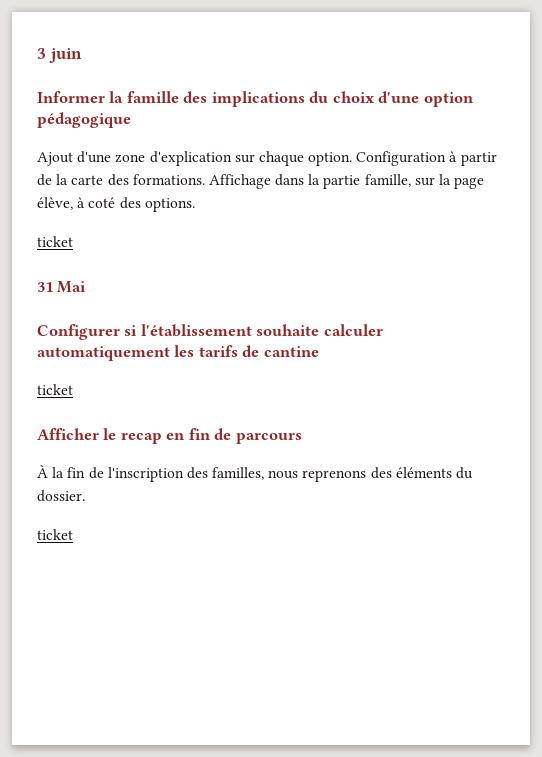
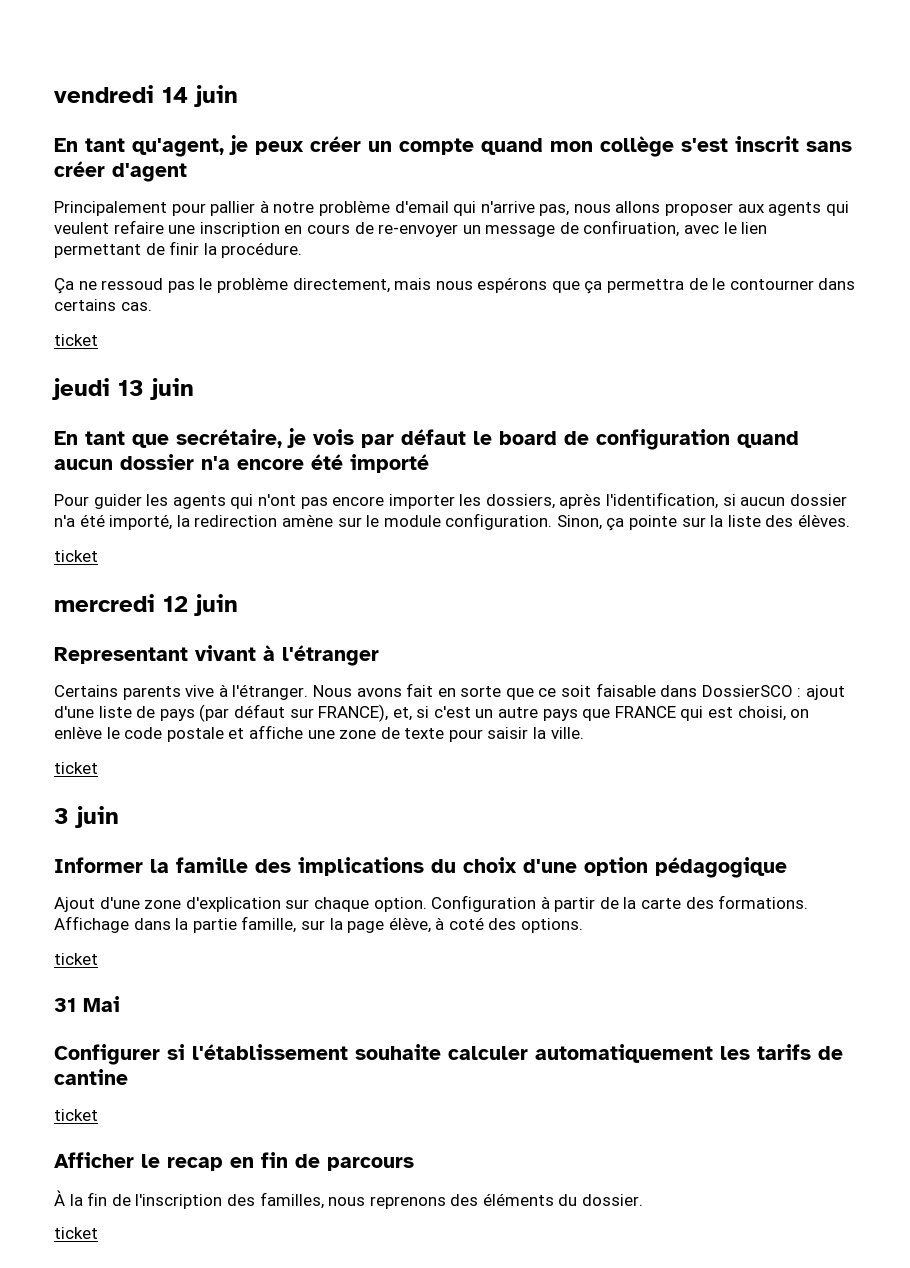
+ vendredi 14 juin
+ En tant qu'agent, je peux créer un compte quand mon collège s'est inscrit sans créer d'agent
+ Principalement pour pallier à notre problème d'email qui n'arrive pas, nous allons proposer aux agents qui veulent refaire une inscription en cours de re-envoyer un message de confiruation, avec le lien permettant de finir la procédure.
+ Ça ne ressoud pas le problème directement, mais nous espérons que ça permettra de le contourner dans certains cas.
+ ticket
+ jeudi 13 juin
+ En tant que secrétaire, je vois par défaut le board de configuration quand aucun dossier n'a encore été importé
+ Pour guider les agents qui n'ont pas encore importer les dossiers, après l'identification, si aucun dossier n'a été importé, la redirection amène sur le module configuration. Sinon, ça pointe sur la liste des élèves.
+ ticket
+ mercredi 12 juin
+ Representant vivant à l'étranger
+ Certains parents vive à l'étranger. Nous avons fait en sorte que ce soit faisable dans DossierSCO : ajout d'une liste de pays (par défaut sur FRANCE), et, si c'est un autre pays que FRANCE qui est choisi, on enlève le code postale et affiche une zone de texte pour saisir la ville.
+ ticket

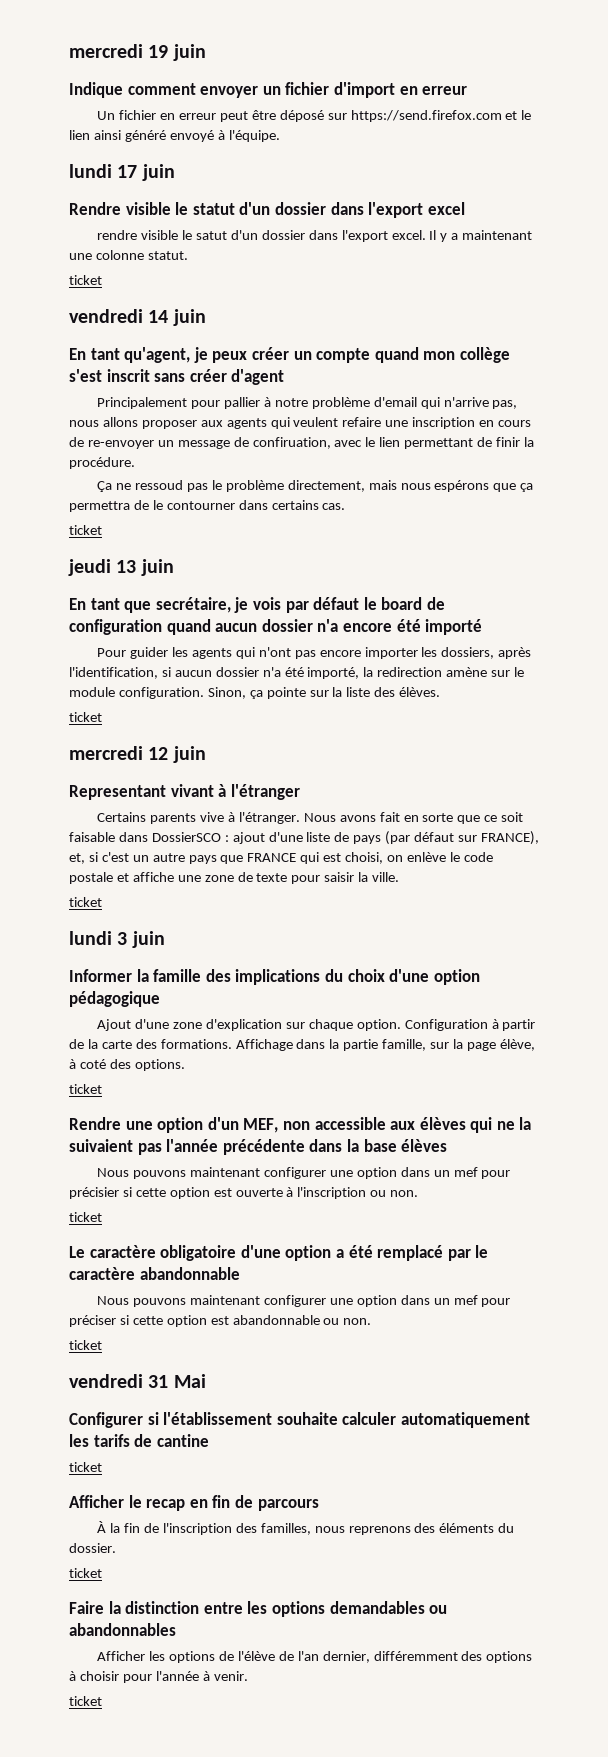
+ mercredi 19 juin
+ Indique comment envoyer un fichier d'import en erreur
+ Un fichier en erreur peut être déposé sur https://send.firefox.com et le lien ainsi généré envoyé à l'équipe.
+ lundi 17 juin
+ Rendre visible le statut d'un dossier dans l'export excel
+ rendre visible le satut d'un dossier dans l'export excel. Il y a maintenant une colonne statut.
+ ticket
- 3 juin
+ lundi 3 juin
- 31 Mai
+ Rendre une option d'un MEF, non accessible aux élèves qui ne la suivaient pas l'année précédente dans la base élèves
+ Nous pouvons maintenant configurer une option dans un mef pour précisier si cette option est ouverte à l'inscription ou non.
+ ticket
+ Le caractère obligatoire d'une option a été remplacé par le caractère abandonnable
+ Nous pouvons maintenant configurer une option dans un mef pour préciser si cette option est abandonnable ou non.
+ ticket
+ vendredi 31 Mai
+ Faire la distinction entre les options demandables ou abandonnables
+ Afficher les options de l'élève de l'an dernier, différemment des options à choisir pour l'année à venir.
+ ticket

